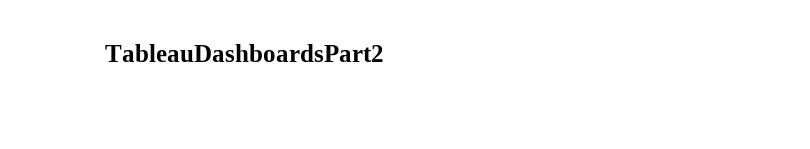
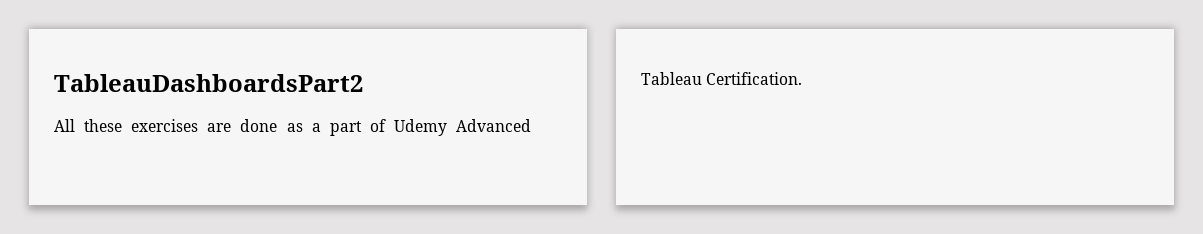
+ All these exercises are done as a part of Udemy Advanced Tableau Certification.

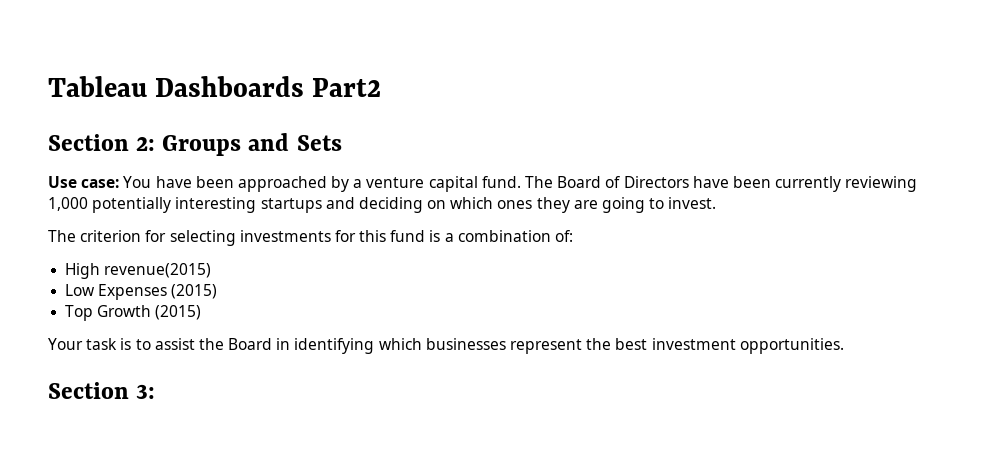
- TableauDashboardsPart2
- All these exercises are done as a part of Udemy Advanced Tableau Certification.
+ Tableau Dashboards Part2
+ Section 2: Groups and Sets
+ Use case: You have been approached by a venture capital fund. The Board of Directors have been currently reviewing 1,000 potentially interesting startups and deciding on which ones they are going to invest.
+ The criterion for selecting investments for this fund is a combination of:
+ High revenue(2015)
+ Low Expenses (2015)
+ Top Growth (2015)
+ Your task is to assist the Board in identifying which businesses represent the best investment opportunities.
+ Section 3:

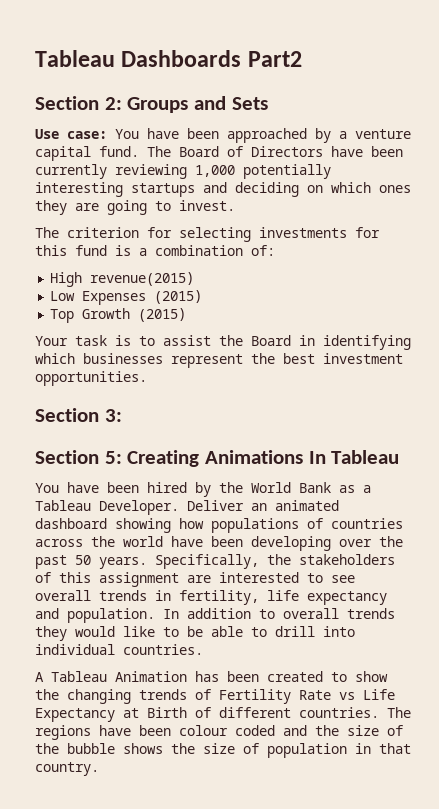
+ Section 5: Creating Animations In Tableau
+ You have been hired by the World Bank as a Tableau Developer. Deliver an animated dashboard showing how populations of countries across the world have been developing over the past 50 years. Specifically, the stakeholders of this assignment are interested to see overall trends in fertility, life expectancy and population. In addition to overall trends they would like to be able to drill into individual countries.
+ A Tableau Animation has been created to show the changing trends of Fertility Rate vs Life Expectancy at Birth of different countries. The regions have been colour coded and the size of the bubble shows the size of population in that country.

